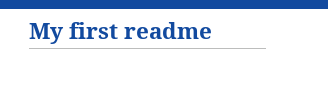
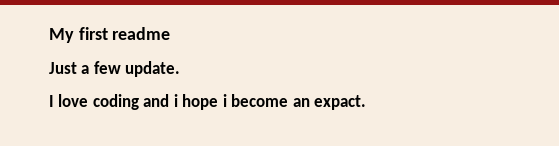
+ Just a few update.
+ I love coding and i hope i become an expact.

